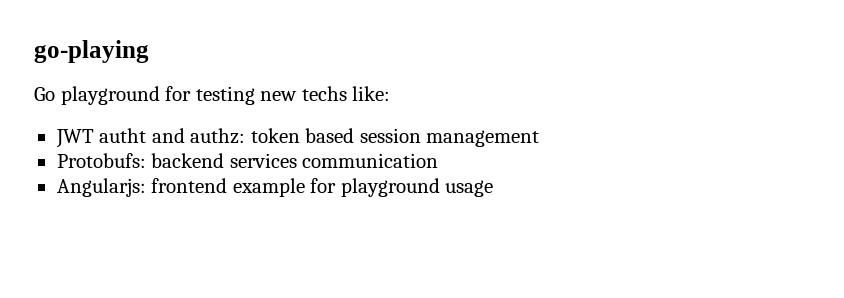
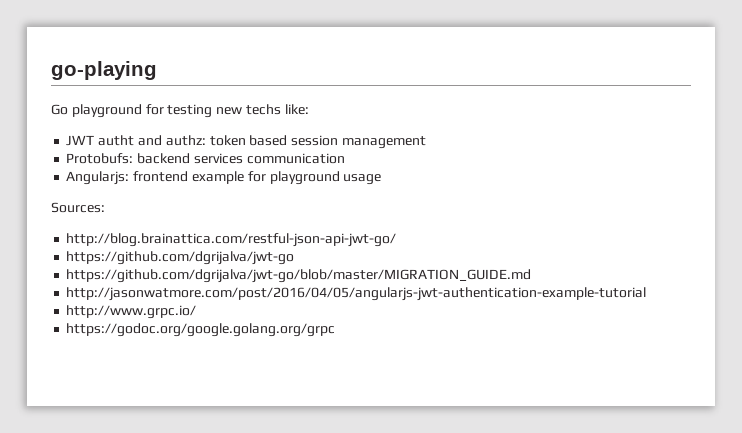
+ Sources:
+ http://blog.brainattica.com/restful-json-api-jwt-go/
+ https://github.com/dgrijalva/jwt-go
+ https://github.com/dgrijalva/jwt-go/blob/master/MIGRATION_GUIDE.md
+ http://jasonwatmore.com/post/2016/04/05/angularjs-jwt-authentication-example-tutorial
+ http://www.grpc.io/
+ https://godoc.org/google.golang.org/grpc

